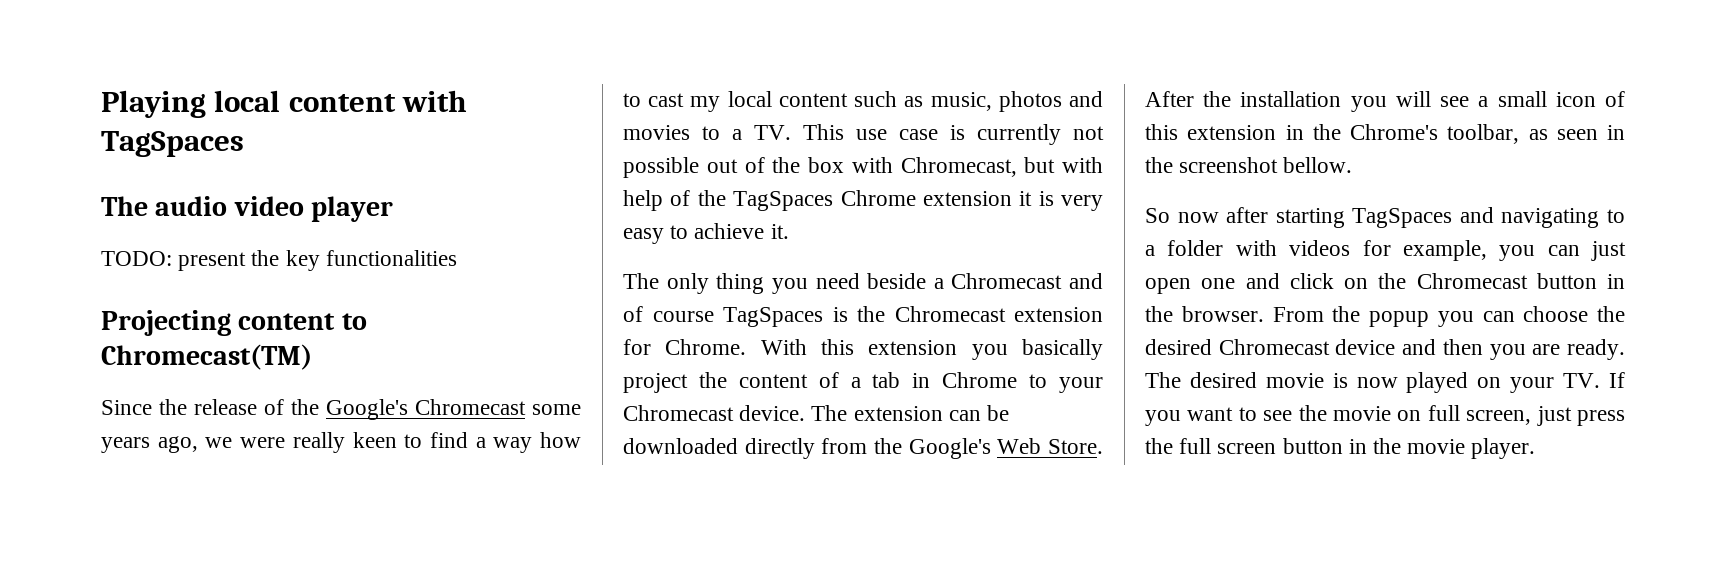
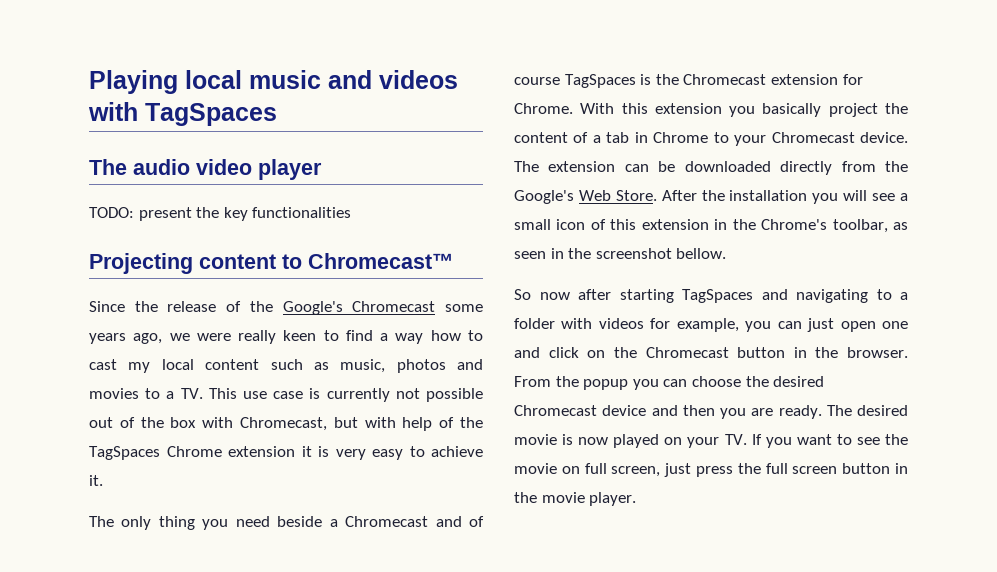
- Playing local content with TagSpaces
+ Playing local music and videos with TagSpaces
- Projecting content to Chromecast(TM)
+ Projecting content to Chromecast™

